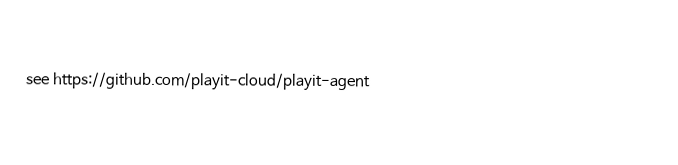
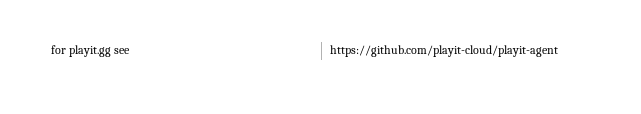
- see https://github.com/playit-cloud/playit-agent
+ for playit.gg see https://github.com/playit-cloud/playit-agent

